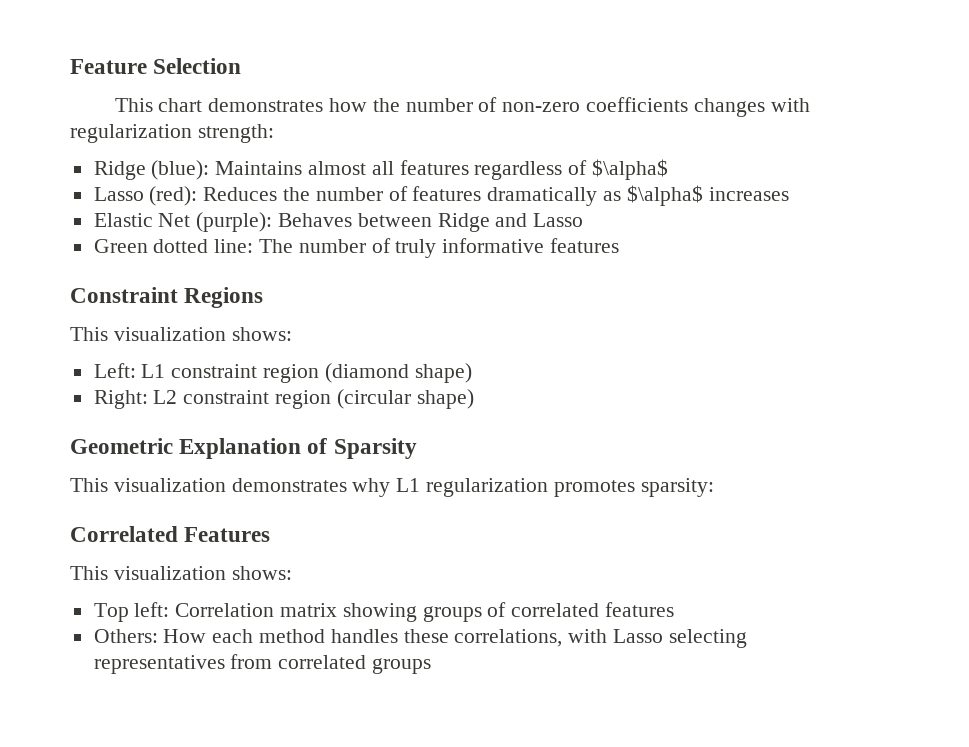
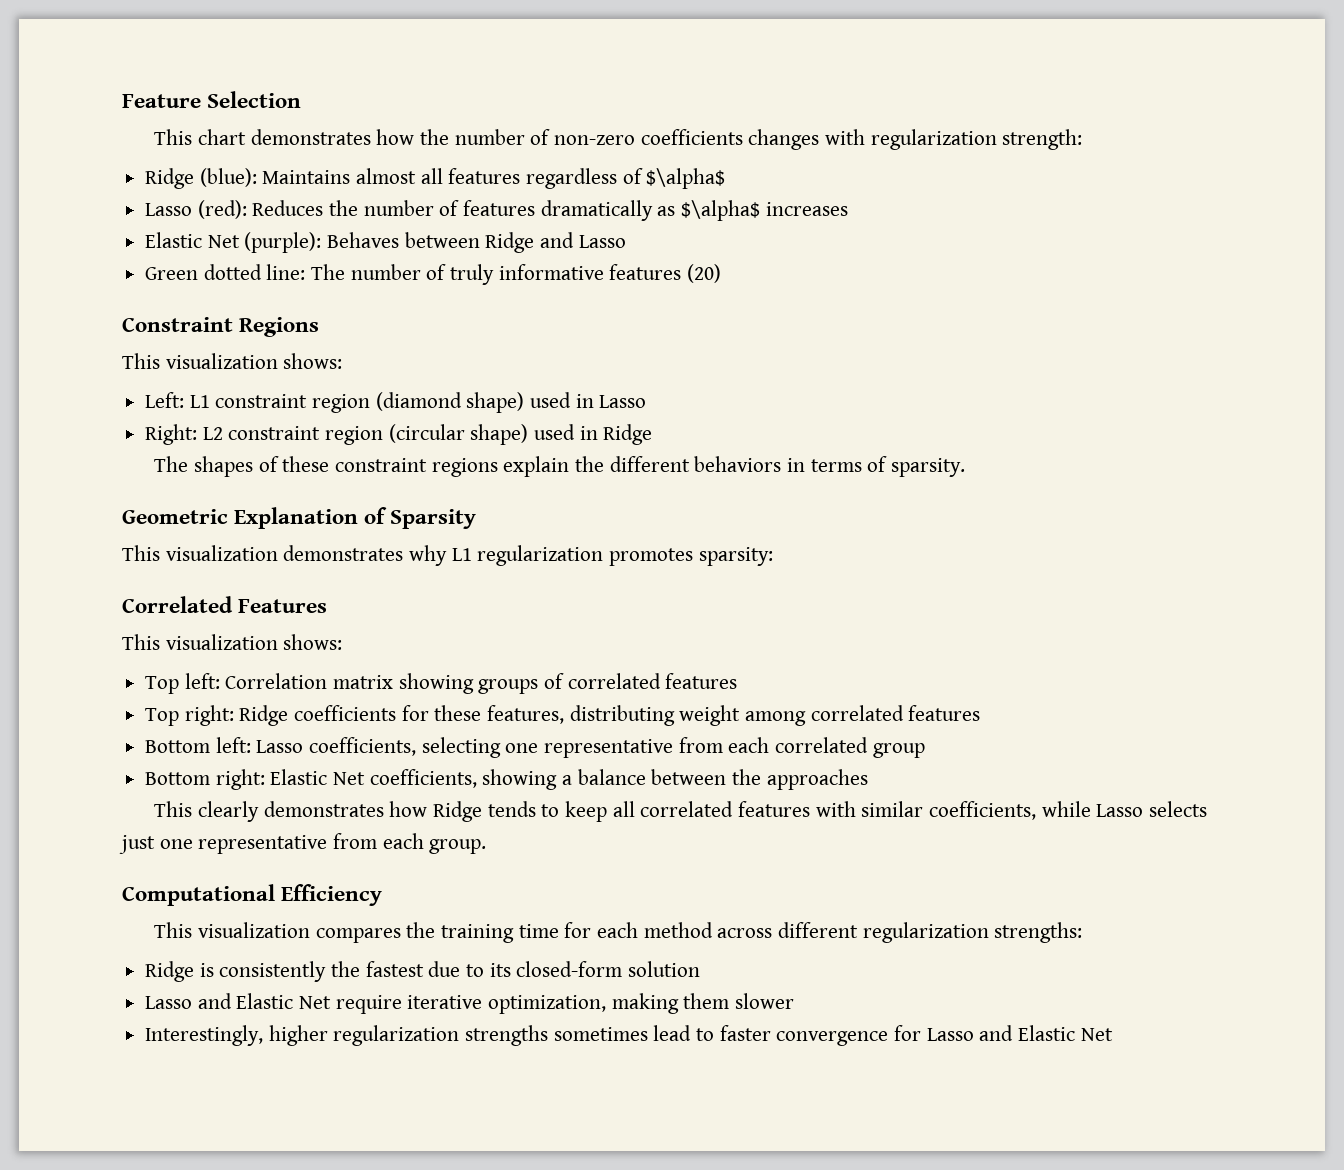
- Green dotted line: The number of truly informative features
+ Green dotted line: The number of truly informative features (20)
- Left: L1 constraint region (diamond shape)
+ Left: L1 constraint region (diamond shape) used in Lasso
- Right: L2 constraint region (circular shape)
+ Right: L2 constraint region (circular shape) used in Ridge
+ The shapes of these constraint regions explain the different behaviors in terms of sparsity.
- Others: How each method handles these correlations, with Lasso selecting representatives from correlated groups
+ Top right: Ridge coefficients for these features, distributing weight among correlated features
+ Bottom left: Lasso coefficients, selecting one representative from each correlated group
+ Bottom right: Elastic Net coefficients, showing a balance between the approaches
+ This clearly demonstrates how Ridge tends to keep all correlated features with similar coefficients, while Lasso selects just one representative from each group.
+ Computational Efficiency
+ This visualization compares the training time for each method across different regularization strengths:
+ Ridge is consistently the fastest due to its closed-form solution
+ Lasso and Elastic Net require iterative optimization, making them slower
+ Interestingly, higher regularization strengths sometimes lead to faster convergence for Lasso and Elastic Net

